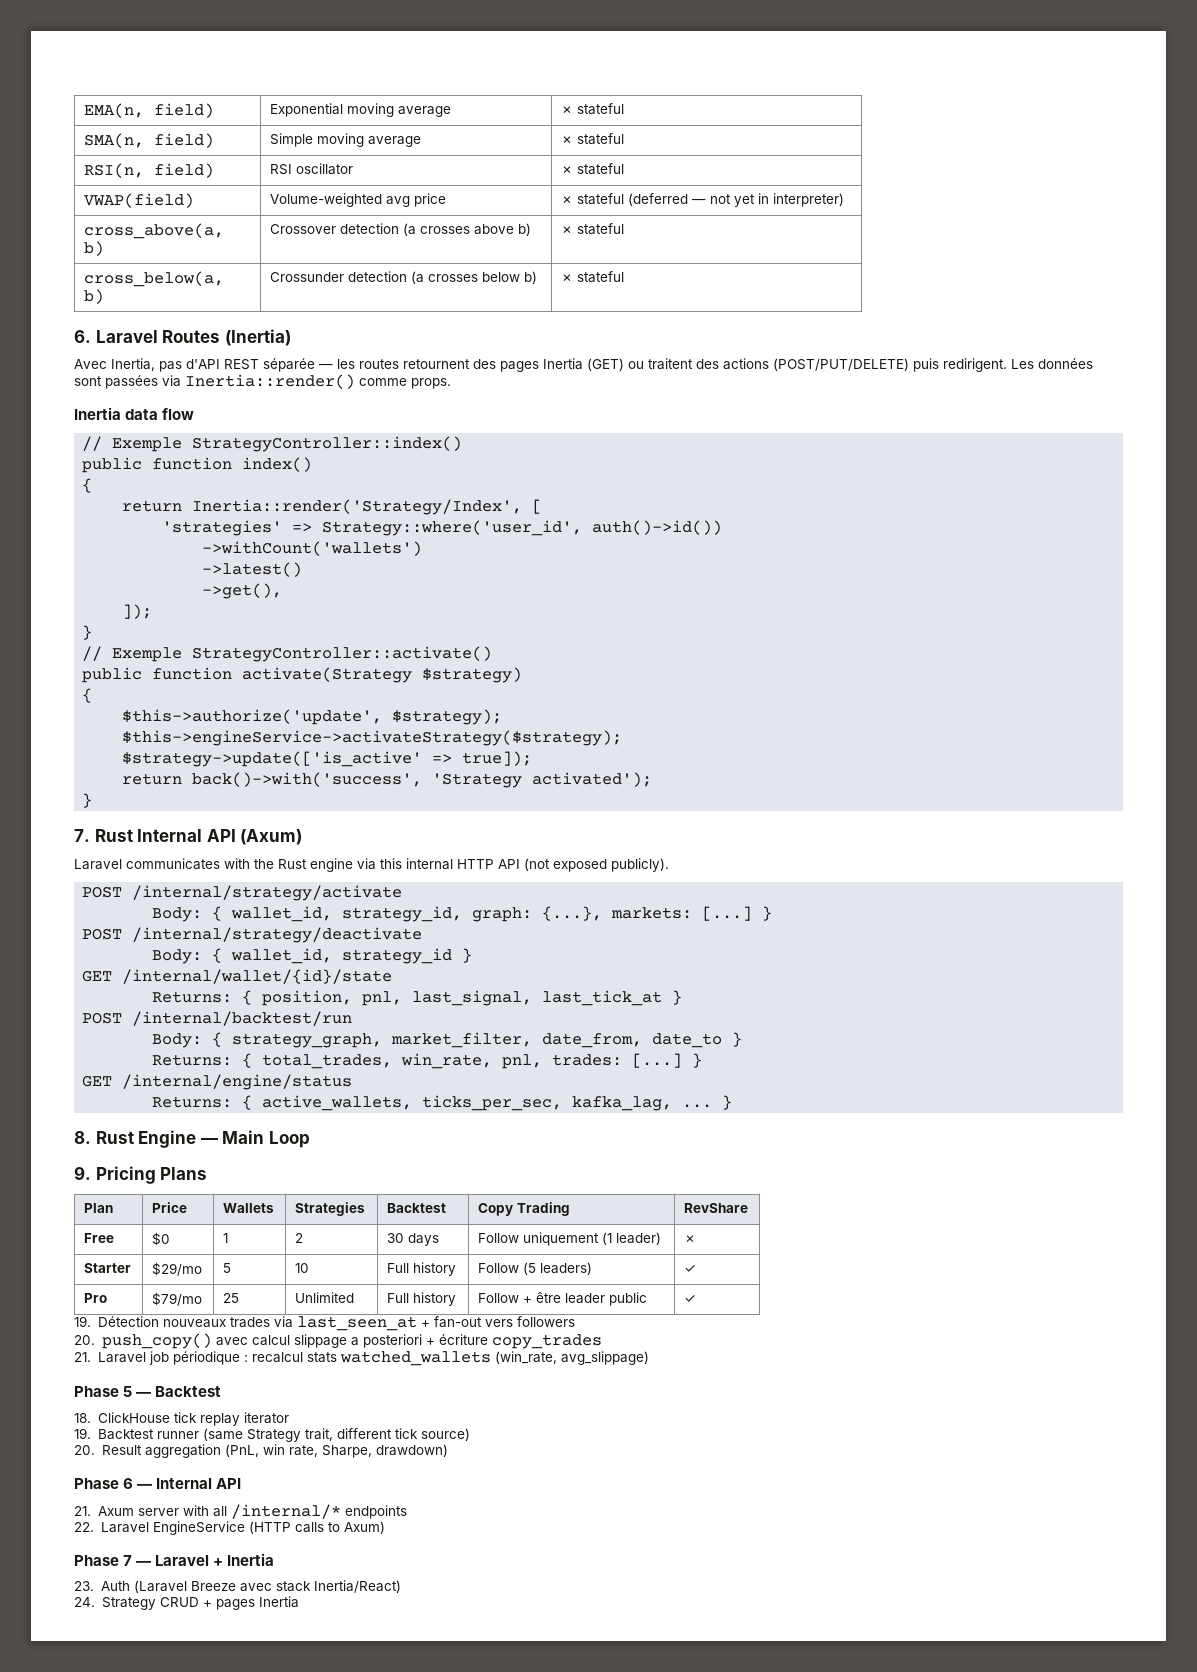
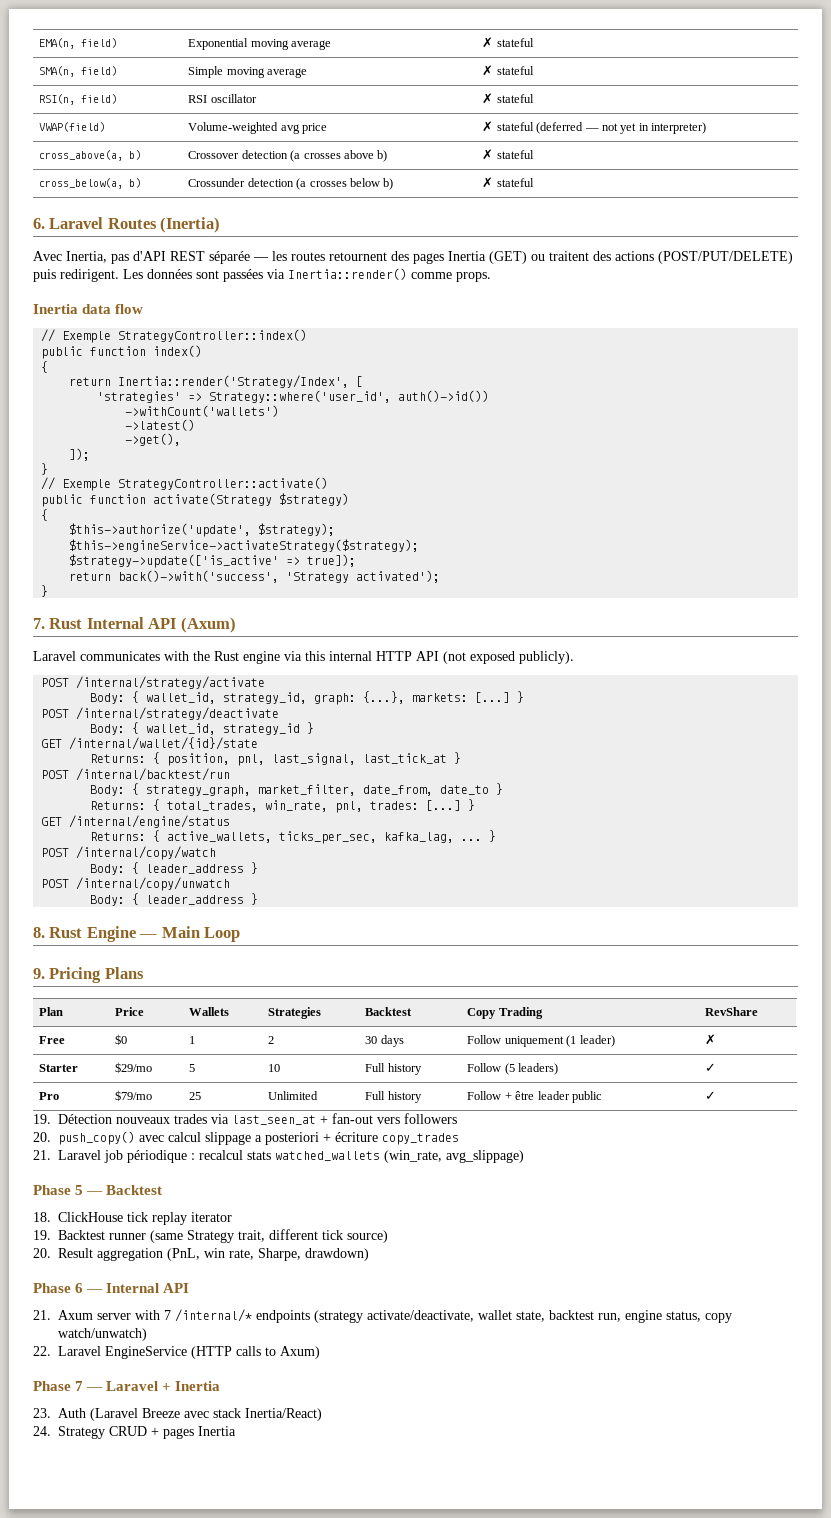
+ POST /internal/copy/watch
+ Body: { leader_address }
+ POST /internal/copy/unwatch
+ Body: { leader_address }
- 21. Axum server with all /internal/* endpoints
+ 21. Axum server with 7 /internal/* endpoints (strategy activate/deactivate, wallet state, backtest run, engine status, copy watch/unwatch)

